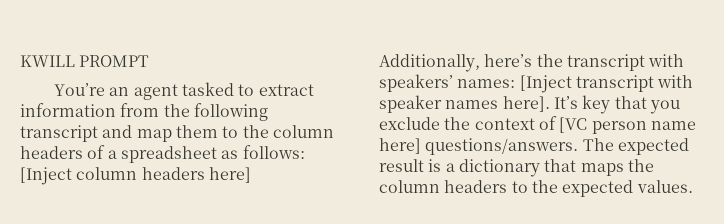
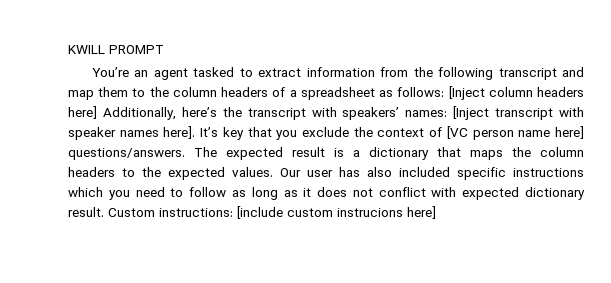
+ Our user has also included specific instructions which you need to follow as long as it does not conflict with expected dictionary result. Custom instructions: [include custom instrucions here]

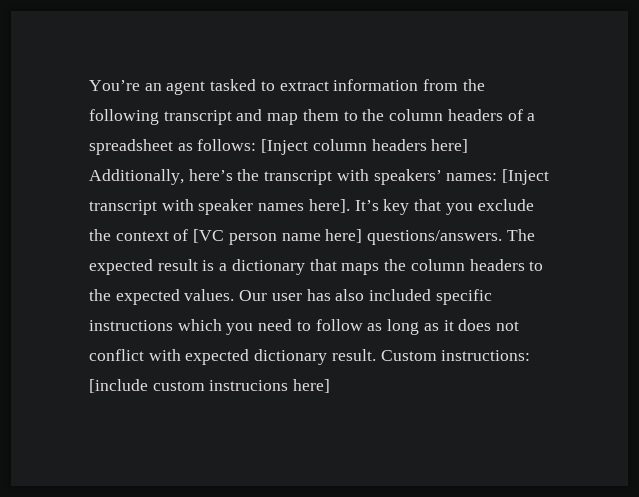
- KWILL PROMPT

